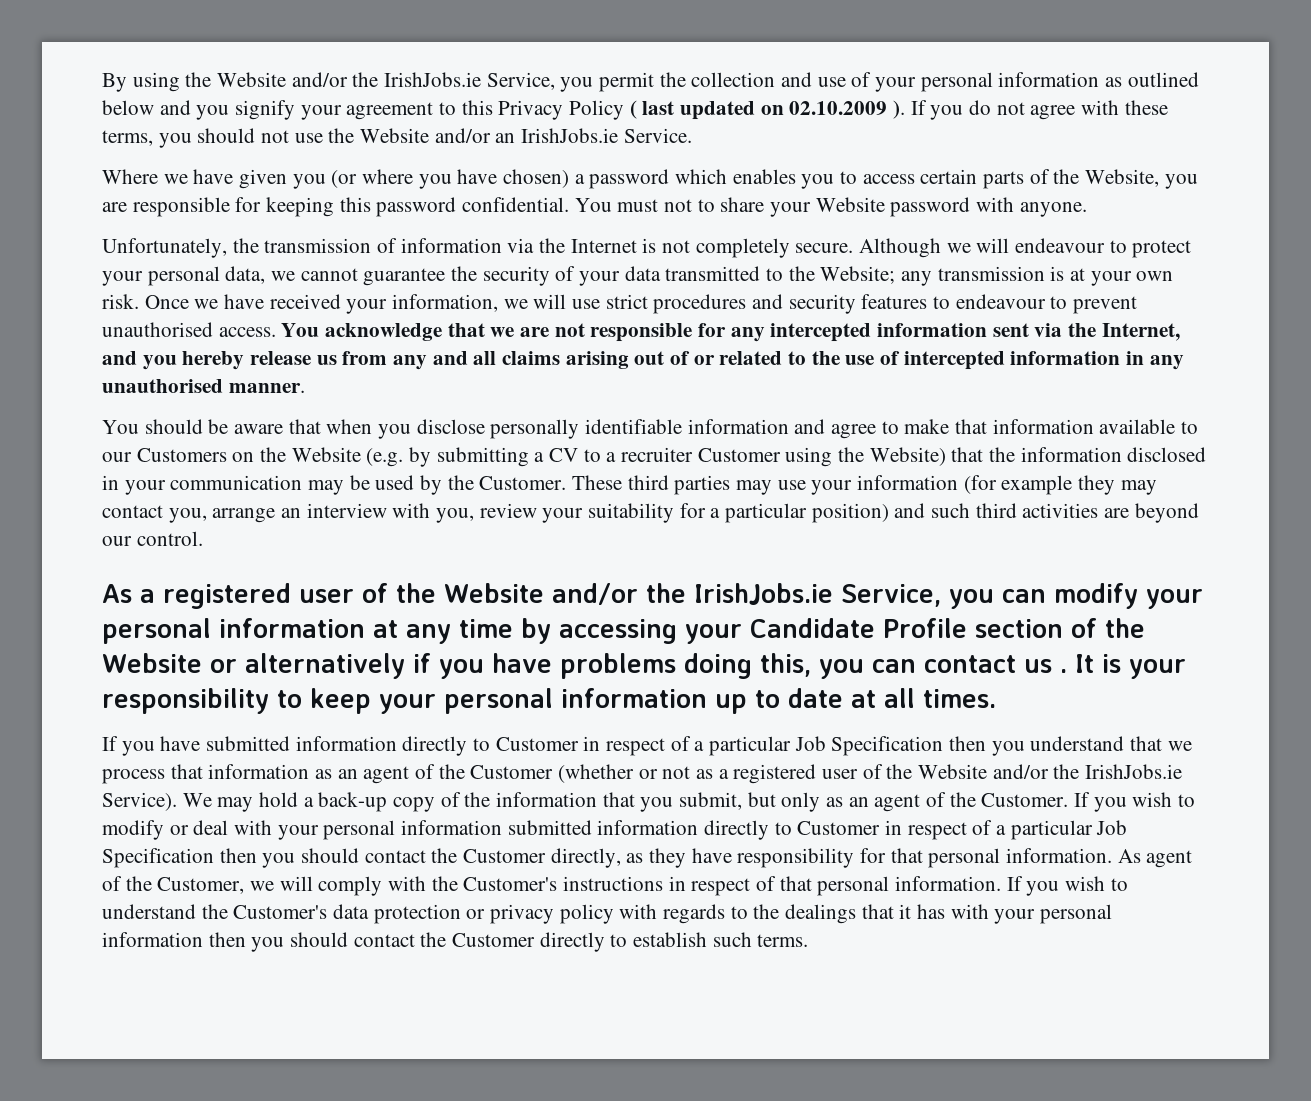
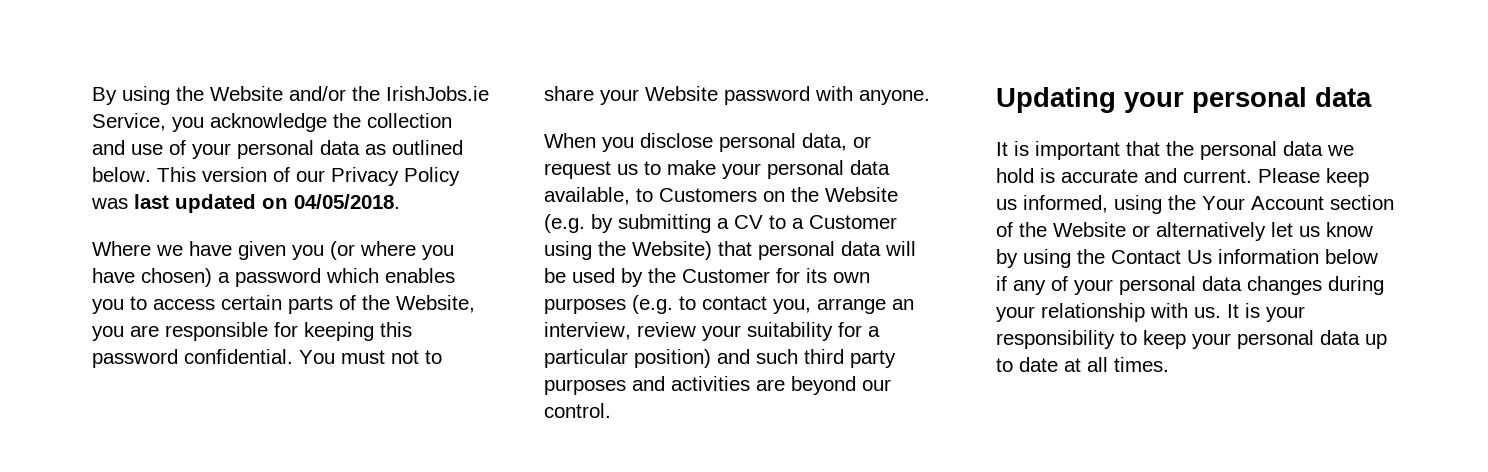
- By using the Website and/or the IrishJobs.ie Service, you permit the collection and use of your personal information as outlined below and you signify your agreement to this Privacy Policy ( last updated on 02.10.2009 ). If you do not agree with these terms, you should not use the Website and/or an IrishJobs.ie Service.
+ By using the Website and/or the IrishJobs.ie Service, you acknowledge the collection and use of your personal data as outlined below. This version of our Privacy Policy was last updated on 04/05/2018.
- Unfortunately, the transmission of information via the Internet is not completely secure. Although we will endeavour to protect your personal data, we cannot guarantee the security of your data transmitted to the Website; any transmission is at your own risk. Once we have received your information, we will use strict procedures and security features to endeavour to prevent unauthorised access. You acknowledge that we are not responsible for any intercepted information sent via the Internet, and you hereby release us from any and all claims arising out of or related to the use of intercepted information in any unauthorised manner.
- You should be aware that when you disclose personally identifiable information and agree to make that information available to our Customers on the Website (e.g. by submitting a CV to a recruiter Customer using the Website) that the information disclosed in your communication may be used by the Customer. These third parties may use your information (for example they may contact you, arrange an interview with you, review your suitability for a particular position) and such third activities are beyond our control.
+ When you disclose personal data, or request us to make your personal data available, to Customers on the Website (e.g. by submitting a CV to a Customer using the Website) that personal data will be used by the Customer for its own purposes (e.g. to contact you, arrange an interview, review your suitability for a particular position) and such third party purposes and activities are beyond our control.
- As a registered user of the Website and/or the IrishJobs.ie Service, you can modify your personal information at any time by accessing your Candidate Profile section of the Website or alternatively if you have problems doing this, you can contact us .
+ Updating your personal data
+ It is important that the personal data we hold is accurate and current. Please keep us informed, using the Your Account section of the Website or alternatively let us know by using the Contact Us information below if any of your personal data changes during your relationship with us.
- It is your responsibility to keep your personal information up to date at all times.
+ It is your responsibility to keep your personal data up to date at all times.
- If you have submitted information directly to Customer in respect of a particular Job Specification then you understand that we process that information as an agent of the Customer (whether or not as a registered user of the Website and/or the IrishJobs.ie Service). We may hold a back-up copy of the information that you submit, but only as an agent of the Customer. If you wish to modify or deal with your personal information submitted information directly to Customer in respect of a particular Job Specification then you should contact the Customer directly, as they have responsibility for that personal information. As agent of the Customer, we will comply with the Customer's instructions in respect of that personal information. If you wish to understand the Customer's data protection or privacy policy with regards to the dealings that it has with your personal information then you should contact the Customer directly to establish such terms.

